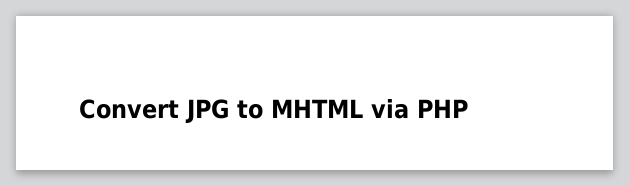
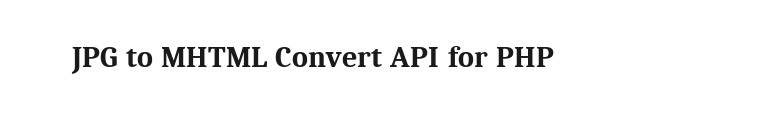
- Convert JPG to MHTML via PHP
+ JPG to MHTML Convert API for PHP

